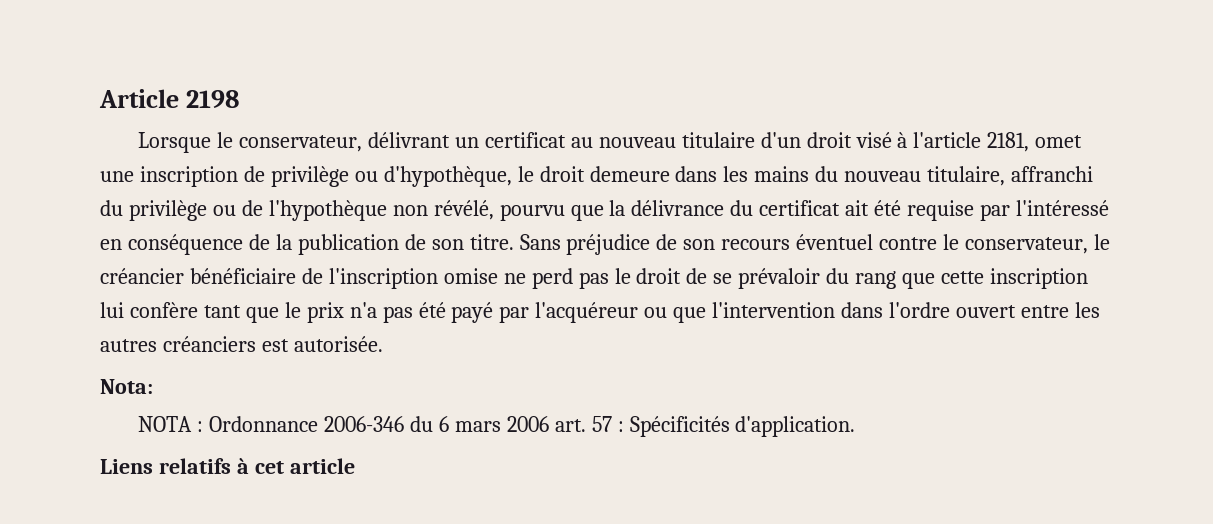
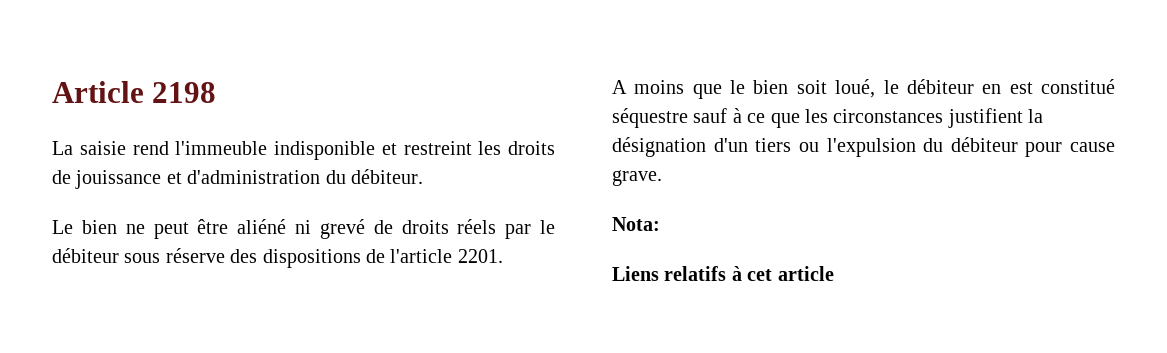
- Lorsque le conservateur, délivrant un certificat au nouveau titulaire d'un droit visé à l'article 2181, omet une inscription de privilège ou d'hypothèque, le droit demeure dans les mains du nouveau titulaire, affranchi du privilège ou de l'hypothèque non révélé, pourvu que la délivrance du certificat ait été requise par l'intéressé en conséquence de la publication de son titre. Sans préjudice de son recours éventuel contre le conservateur, le créancier bénéficiaire de l'inscription omise ne perd pas le droit de se prévaloir du rang que cette inscription lui confère tant que le prix n'a pas été payé par l'acquéreur ou que l'intervention dans l'ordre ouvert entre les autres créanciers est autorisée.
+ La saisie rend l'immeuble indisponible et restreint les droits de jouissance et d'administration du débiteur.
+ Le bien ne peut être aliéné ni grevé de droits réels par le débiteur sous réserve des dispositions de l'article 2201.
+ A moins que le bien soit loué, le débiteur en est constitué séquestre sauf à ce que les circonstances justifient la désignation d'un tiers ou l'expulsion du débiteur pour cause grave.
  Nota:
- NOTA : Ordonnance 2006-346 du 6 mars 2006 art. 57 : Spécificités d'application.

